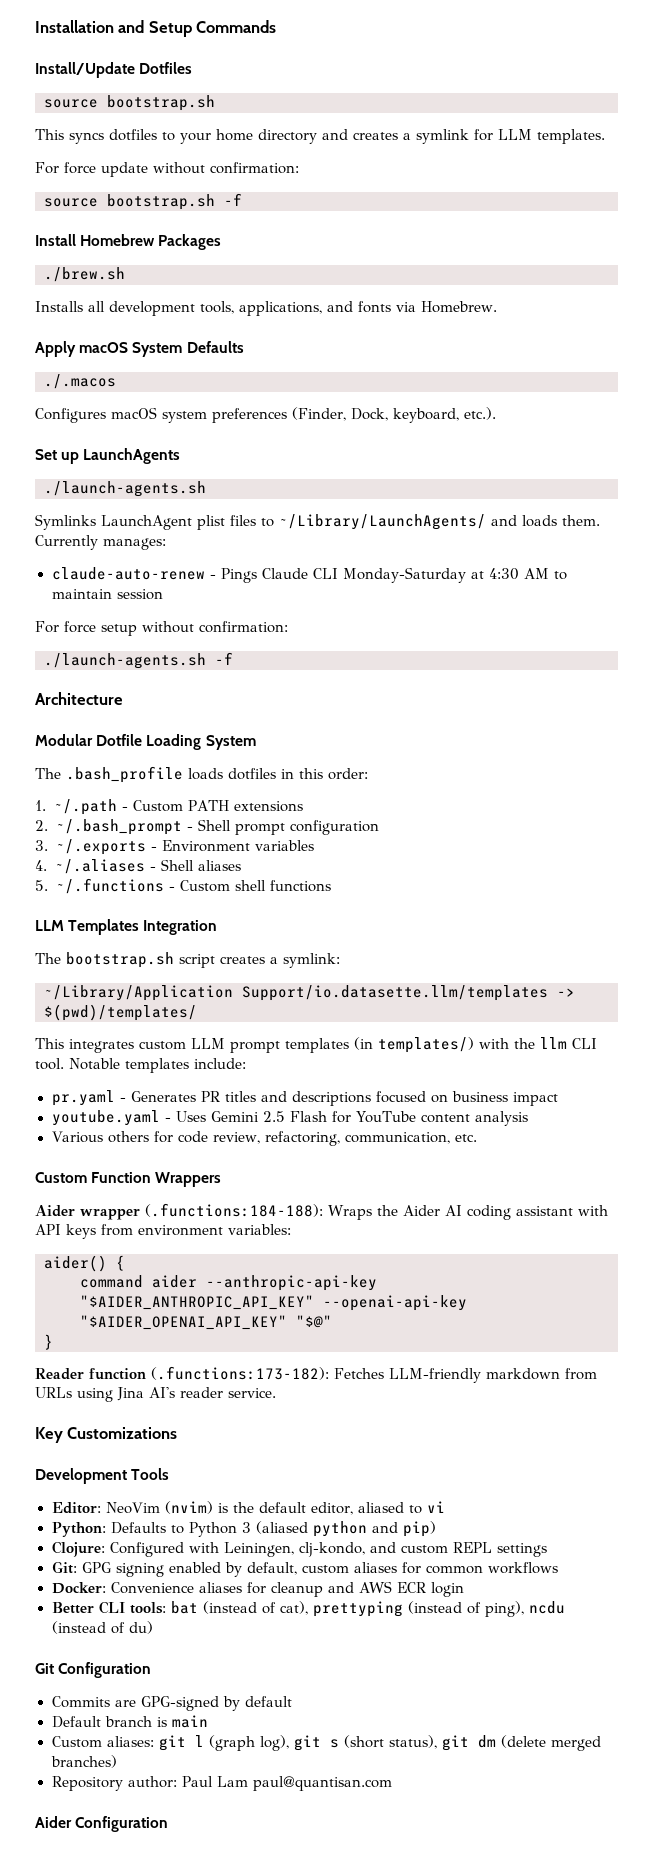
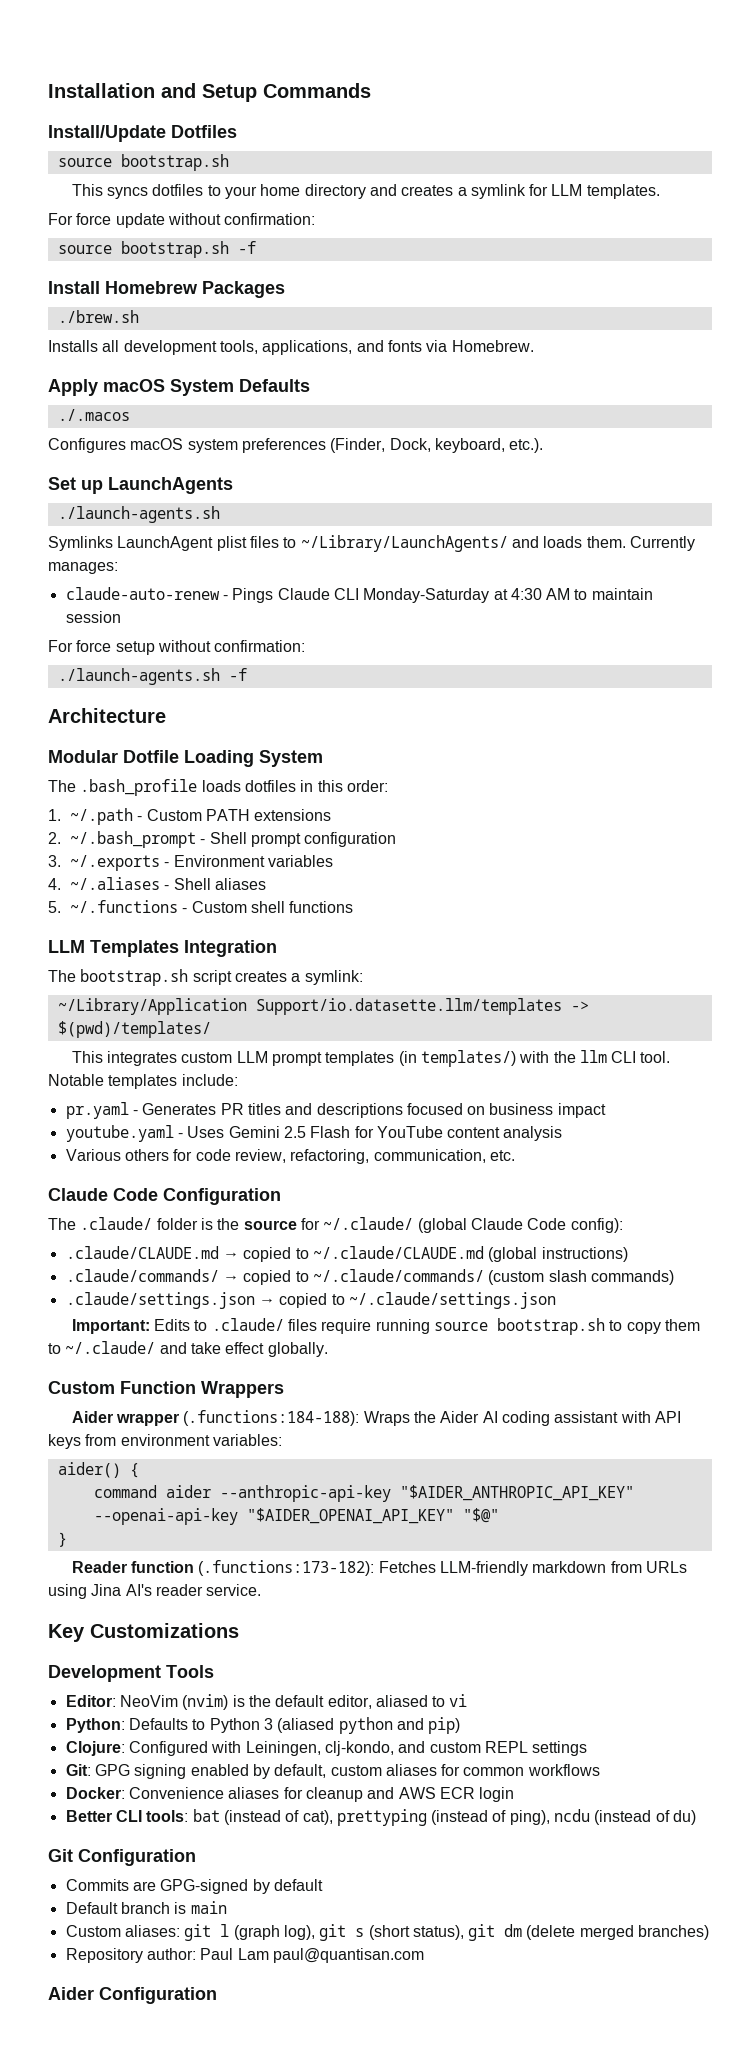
+ Claude Code Configuration
+ The .claude/ folder is the source for ~/.claude/ (global Claude Code config):
+ .claude/CLAUDE.md → copied to ~/.claude/CLAUDE.md (global instructions)
+ .claude/commands/ → copied to ~/.claude/commands/ (custom slash commands)
+ .claude/settings.json → copied to ~/.claude/settings.json
+ Important: Edits to .claude/ files require running source bootstrap.sh to copy them to ~/.claude/ and take effect globally.

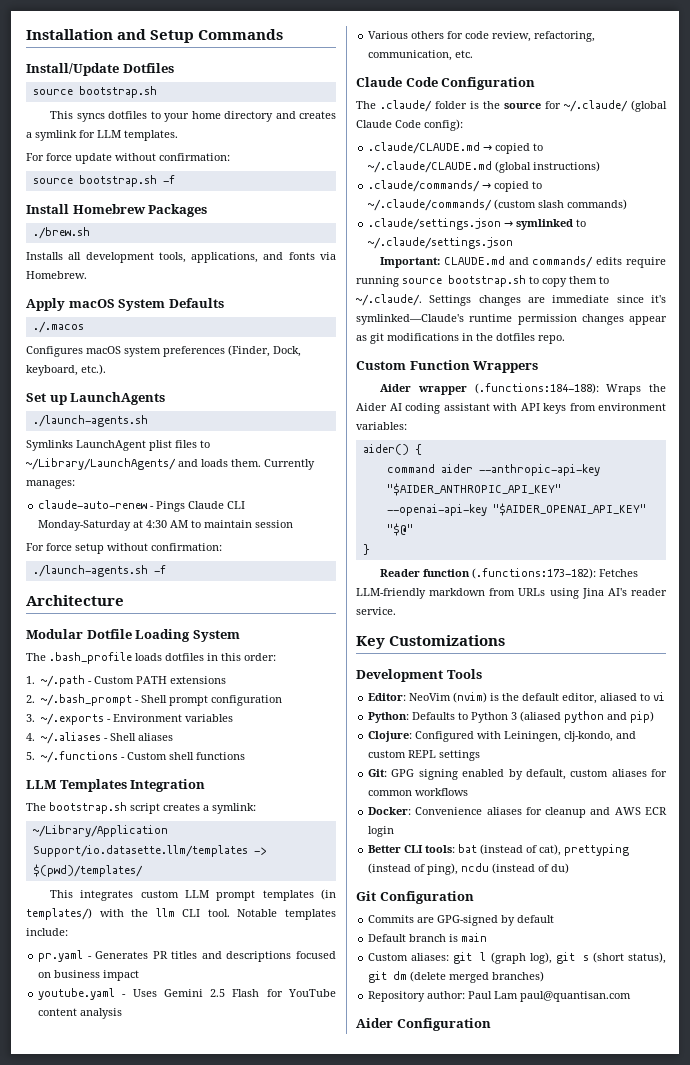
- .claude/settings.json → copied to ~/.claude/settings.json
+ .claude/settings.json → symlinked to ~/.claude/settings.json
- Important: Edits to .claude/ files require running source bootstrap.sh to copy them to ~/.claude/ and take effect globally.
+ Important: CLAUDE.md and commands/ edits require running source bootstrap.sh to copy them to ~/.claude/. Settings changes are immediate since it's symlinked—Claude's runtime permission changes appear as git modifications in the dotfiles repo.

